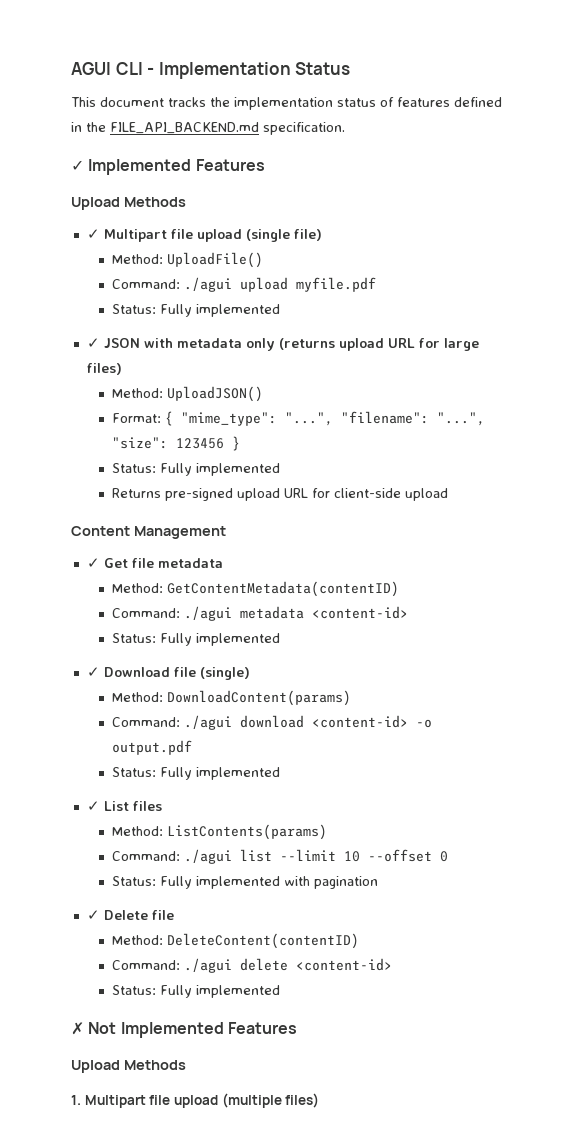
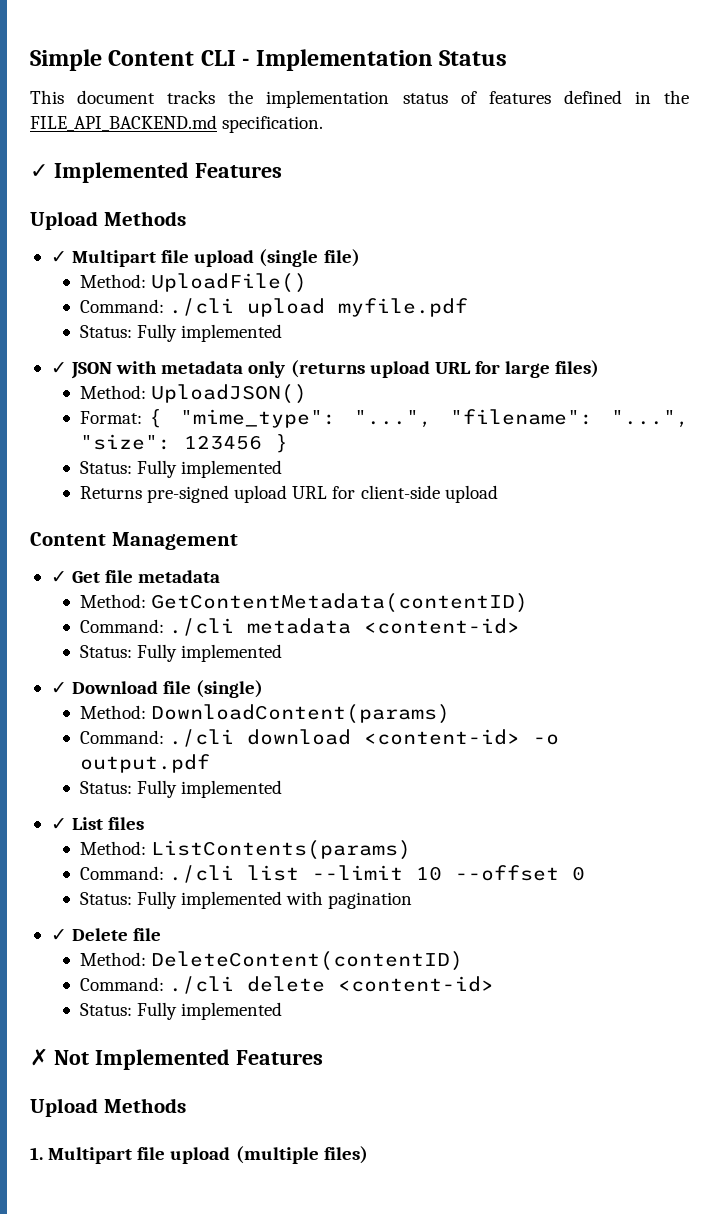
- AGUI CLI - Implementation Status
+ Simple Content CLI - Implementation Status
- Command: ./agui upload myfile.pdf
+ Command: ./cli upload myfile.pdf
- Command: ./agui metadata <content-id>
+ Command: ./cli metadata <content-id>
- Command: ./agui download <content-id> -o output.pdf
+ Command: ./cli download <content-id> -o output.pdf
- Command: ./agui list --limit 10 --offset 0
+ Command: ./cli list --limit 10 --offset 0
- Command: ./agui delete <content-id>
+ Command: ./cli delete <content-id>

